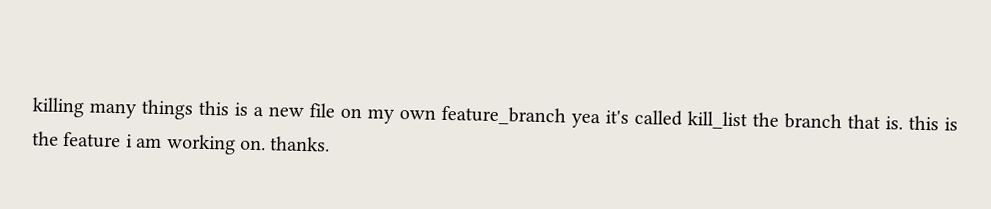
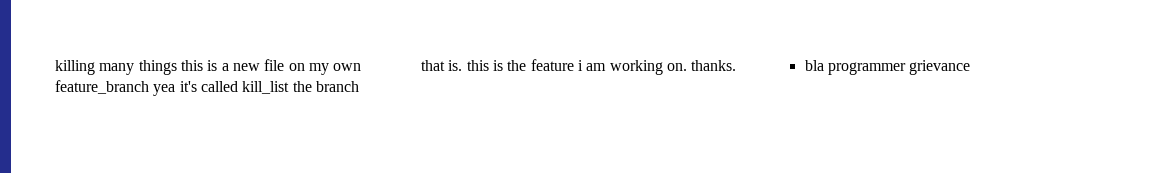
+ bla programmer grievance

